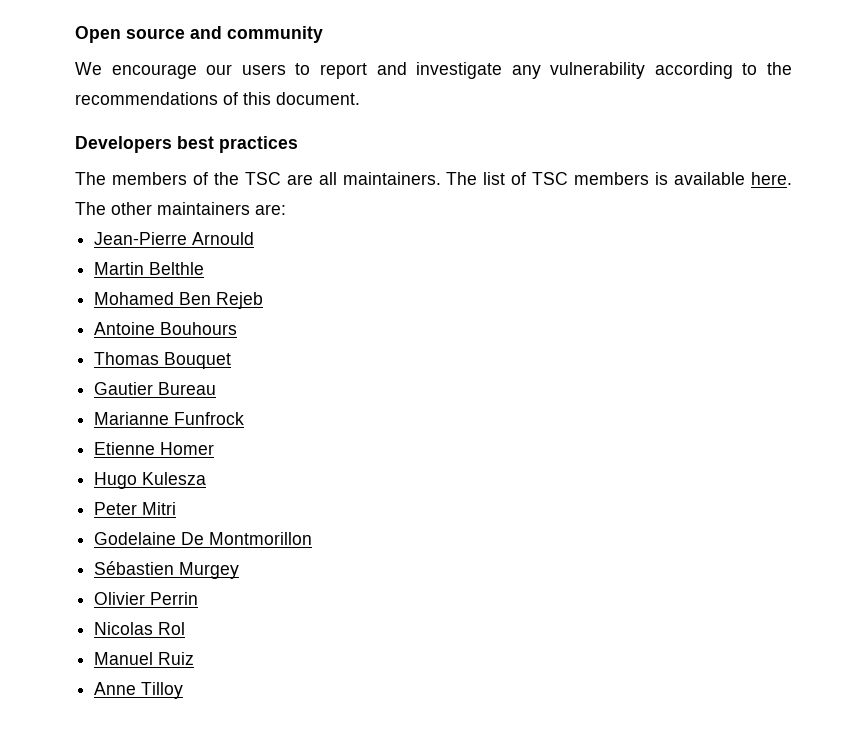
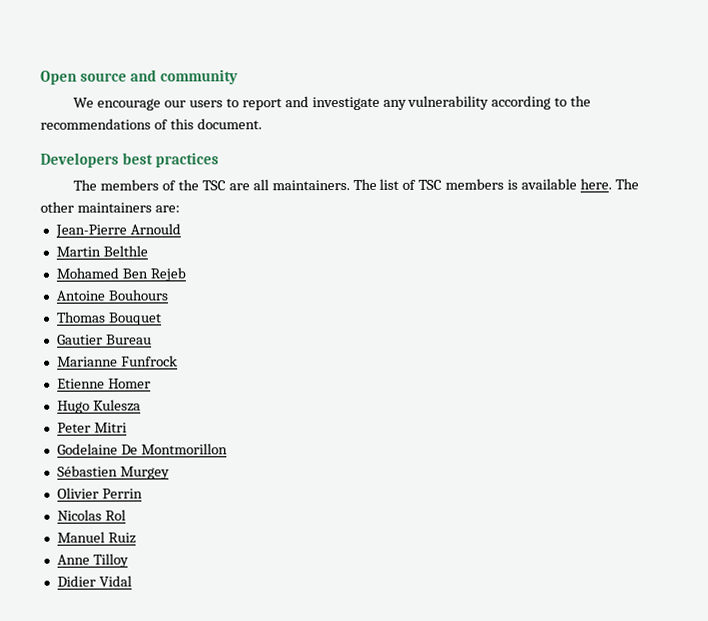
+ Didier Vidal

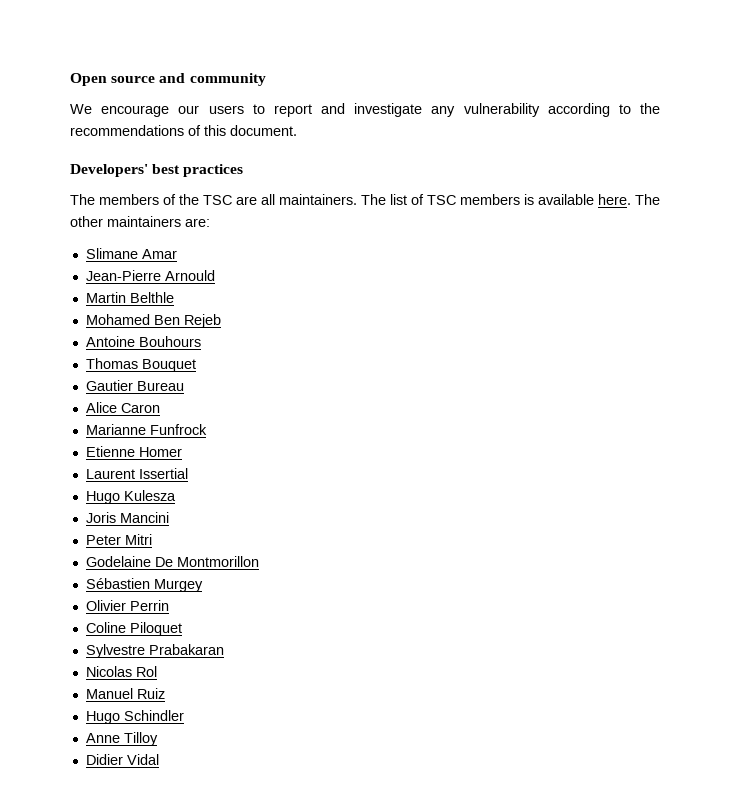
- Developers best practices
+ Developers' best practices
+ Slimane Amar
+ Alice Caron
+ Laurent Issertial
+ Joris Mancini
+ Coline Piloquet
+ Sylvestre Prabakaran
+ Hugo Schindler

